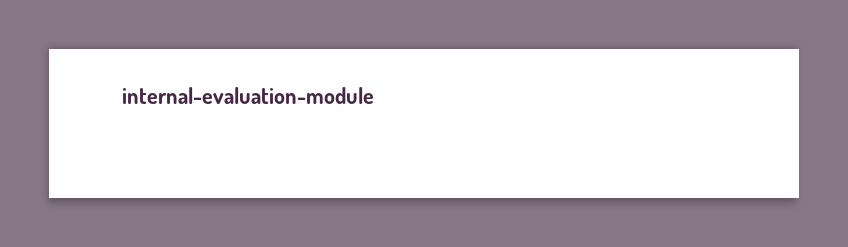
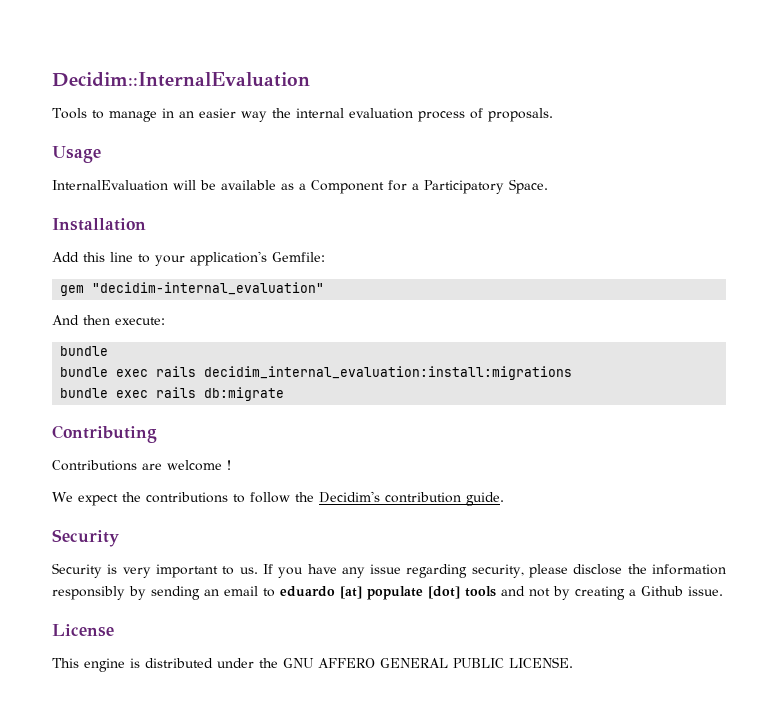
- internal-evaluation-module
+ Decidim::InternalEvaluation
+ Tools to manage in an easier way the internal evaluation process of proposals.
+ Usage
+ InternalEvaluation will be available as a Component for a Participatory Space.
+ Installation
+ Add this line to your application's Gemfile:
+ gem "decidim-internal_evaluation"
+ And then execute:
+ bundle
+ bundle exec rails decidim_internal_evaluation:install:migrations
+ bundle exec rails db:migrate
+ Contributing
+ Contributions are welcome !
+ We expect the contributions to follow the Decidim's contribution guide.
+ Security
+ Security is very important to us. If you have any issue regarding security, please disclose the information responsibly by sending an email to eduardo [at] populate [dot] tools and not by creating a Github issue.
+ License
+ This engine is distributed under the GNU AFFERO GENERAL PUBLIC LICENSE.

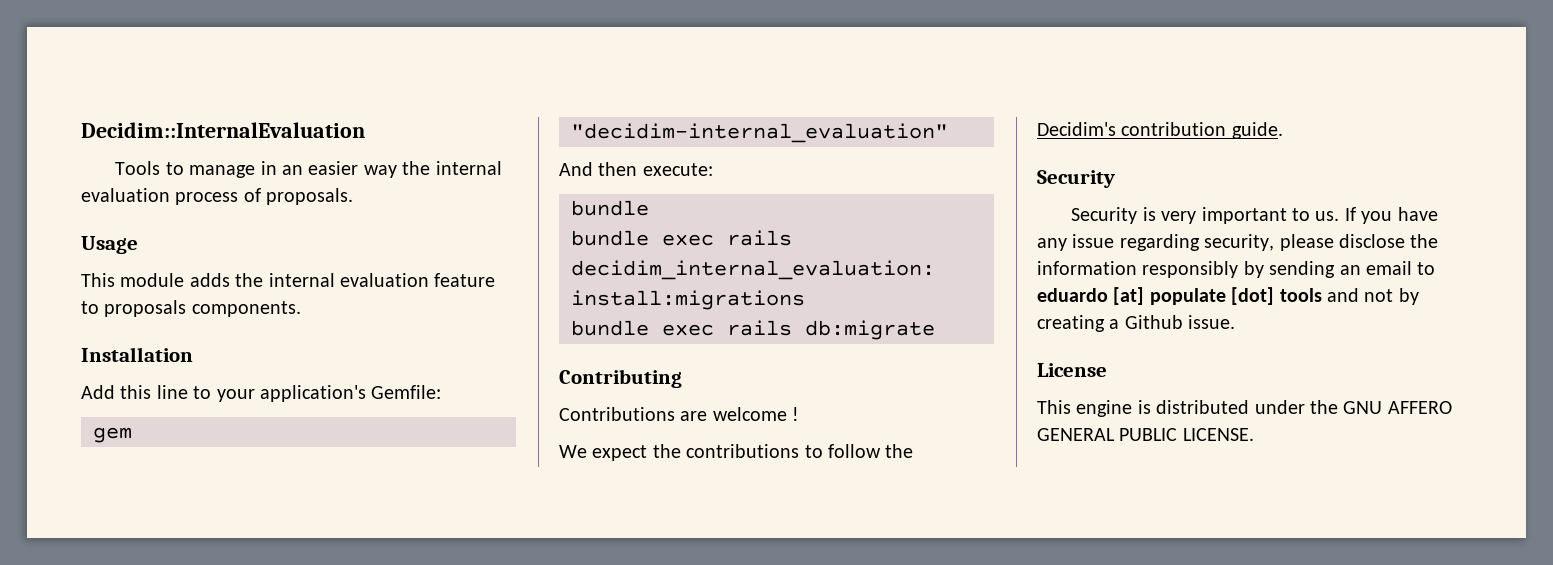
- InternalEvaluation will be available as a Component for a Participatory Space.
+ This module adds the internal evaluation feature to proposals components.

